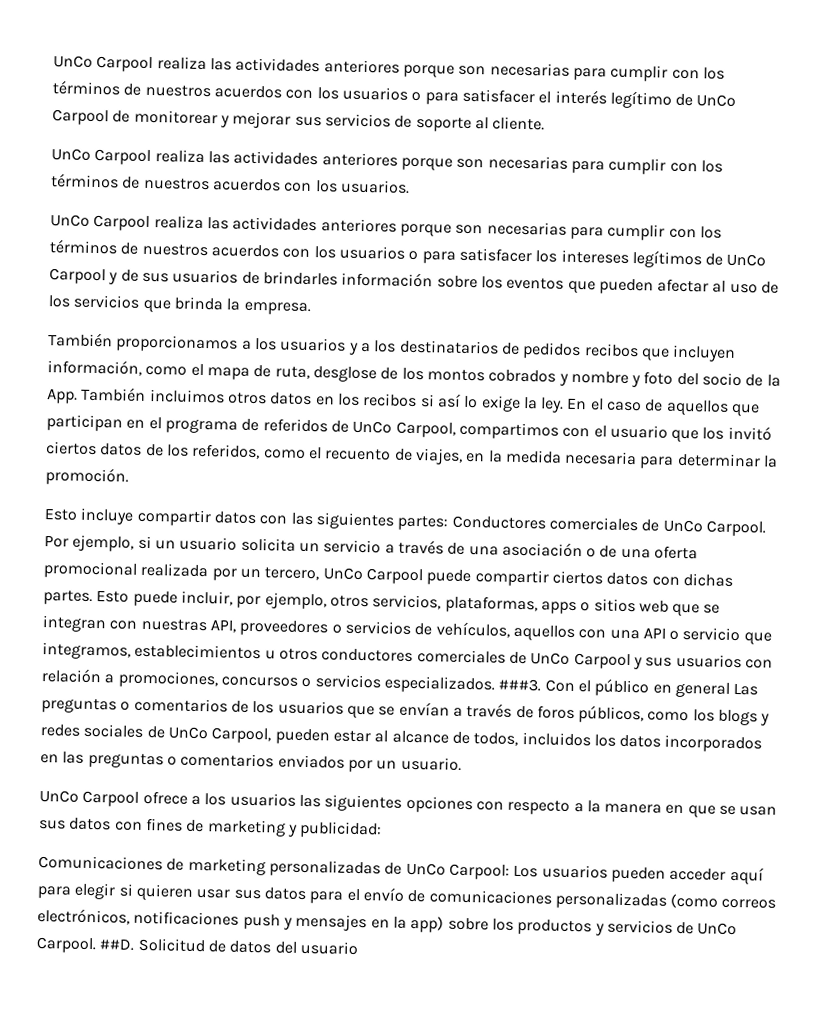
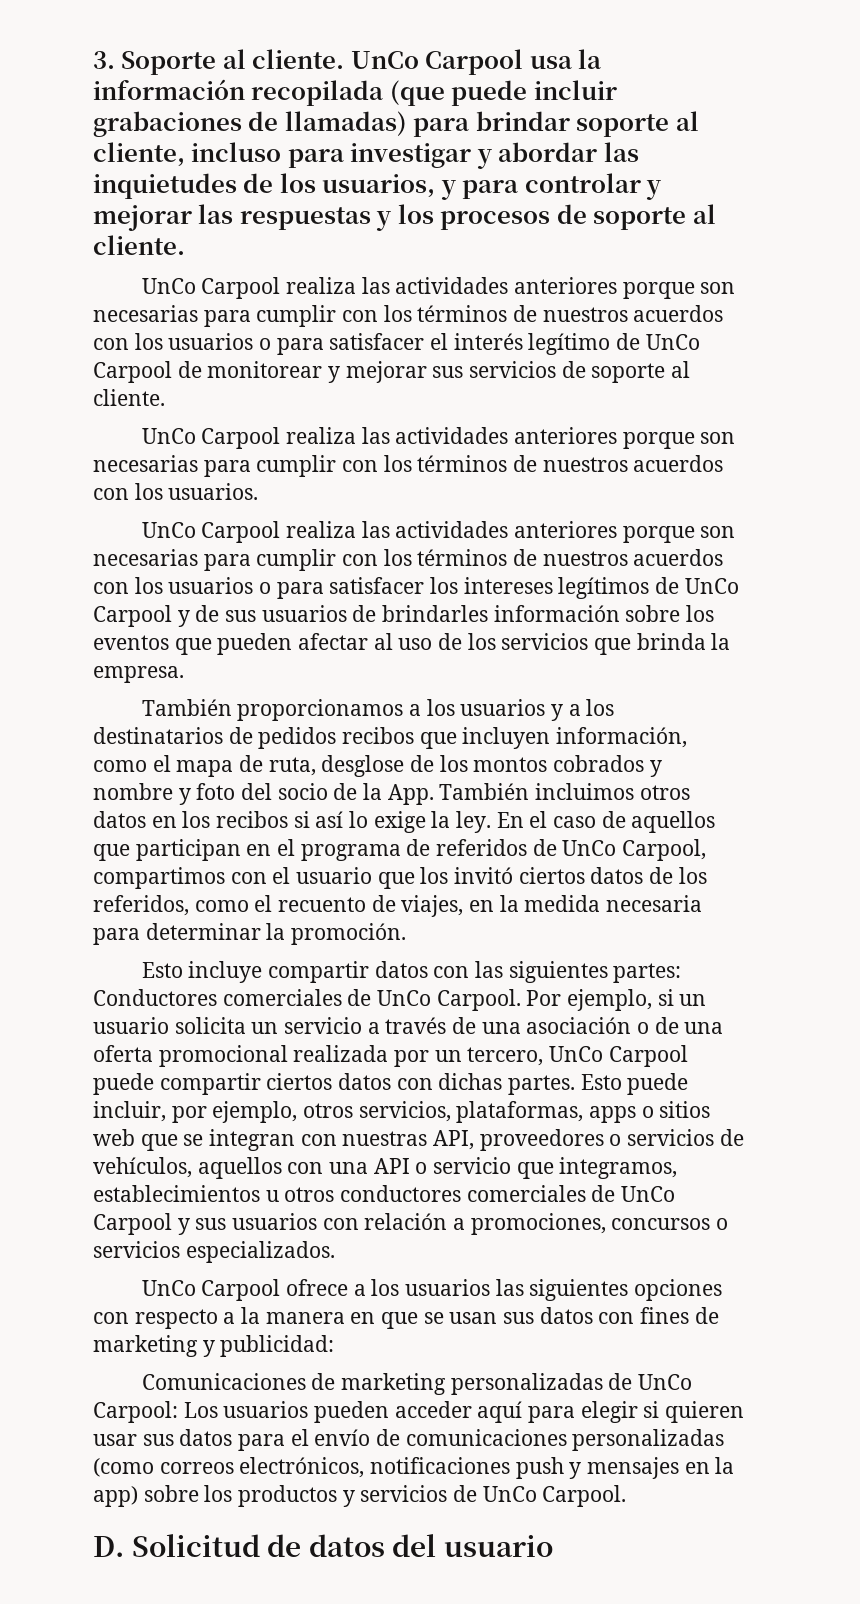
+ 3. Soporte al cliente. UnCo Carpool usa la información recopilada (que puede incluir grabaciones de llamadas) para brindar soporte al cliente, incluso para investigar y abordar las inquietudes de los usuarios, y para controlar y mejorar las respuestas y los procesos de soporte al cliente.
- ###3. Con el público en general Las preguntas o comentarios de los usuarios que se envían a través de foros públicos, como los blogs y redes sociales de UnCo Carpool, pueden estar al alcance de todos, incluidos los datos incorporados en las preguntas o comentarios enviados por un usuario.
- Comunicaciones de marketing personalizadas de UnCo Carpool: Los usuarios pueden acceder aquí para elegir si quieren usar sus datos para el envío de comunicaciones personalizadas (como correos electrónicos, notificaciones push y mensajes en la app) sobre los productos y servicios de UnCo Carpool. ##D. Solicitud de datos del usuario
+ Comunicaciones de marketing personalizadas de UnCo Carpool: Los usuarios pueden acceder aquí para elegir si quieren usar sus datos para el envío de comunicaciones personalizadas (como correos electrónicos, notificaciones push y mensajes en la app) sobre los productos y servicios de UnCo Carpool.
+ D. Solicitud de datos del usuario

